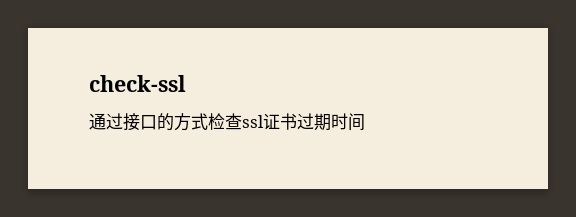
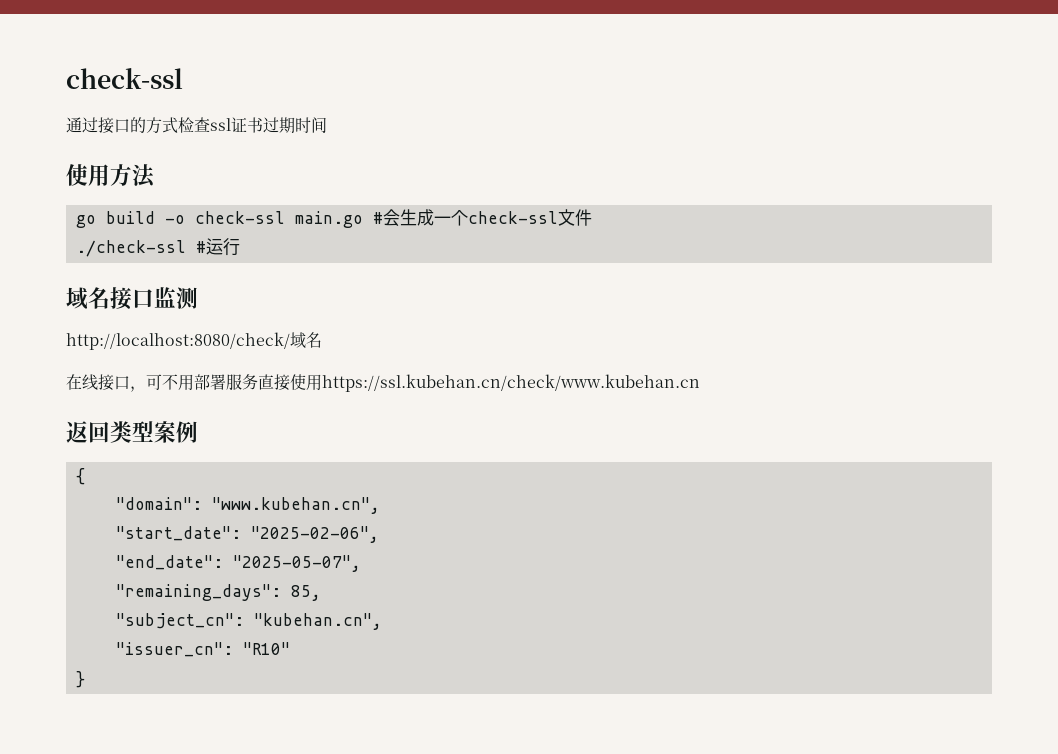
+ 使用方法
+ go build -o check-ssl main.go #会生成一个check-ssl文件
+ ./check-ssl #运行
+ 域名接口监测
+ http://localhost:8080/check/域名
+ 在线接口，可不用部署服务直接使用https://ssl.kubehan.cn/check/www.kubehan.cn
+ 返回类型案例
+ {
+ "domain": "www.kubehan.cn",
+ "start_date": "2025-02-06",
+ "end_date": "2025-05-07",
+ "remaining_days": 85,
+ "subject_cn": "kubehan.cn",
+ "issuer_cn": "R10"
+ }

